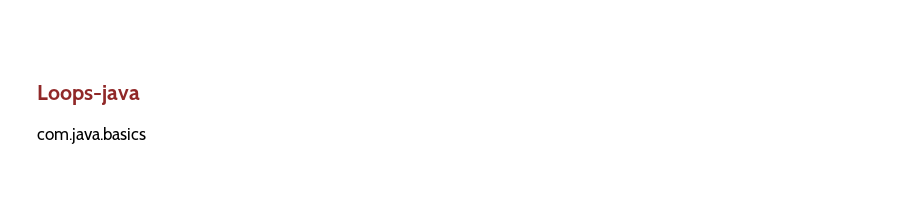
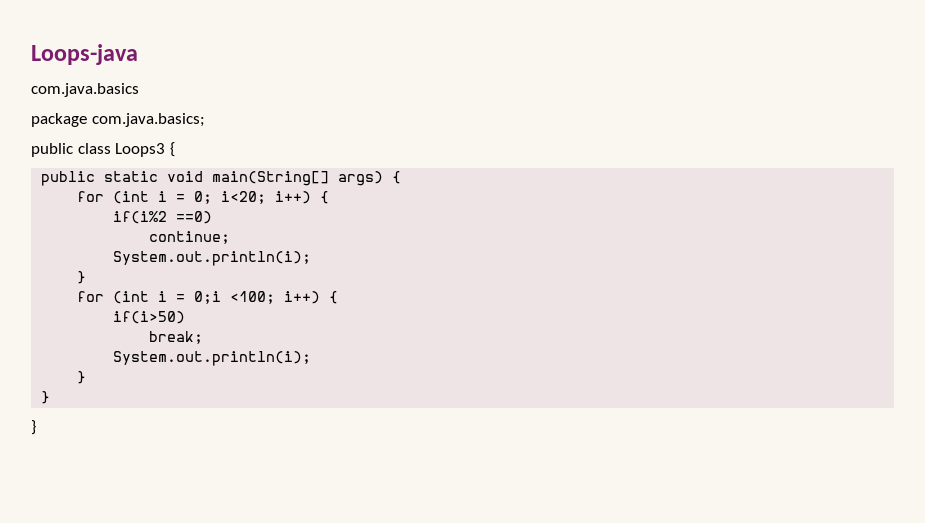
+ package com.java.basics;
+ public class Loops3 {
+ public static void main(String[] args) {
+ for (int i = 0; i<20; i++) {
+ if(i%2 ==0)
+ continue;
+ System.out.println(i);
+ }
+ for (int i = 0;i <100; i++) {
+ if(i>50)
+ break;
+ System.out.println(i);
+ }
+ }
+ }

